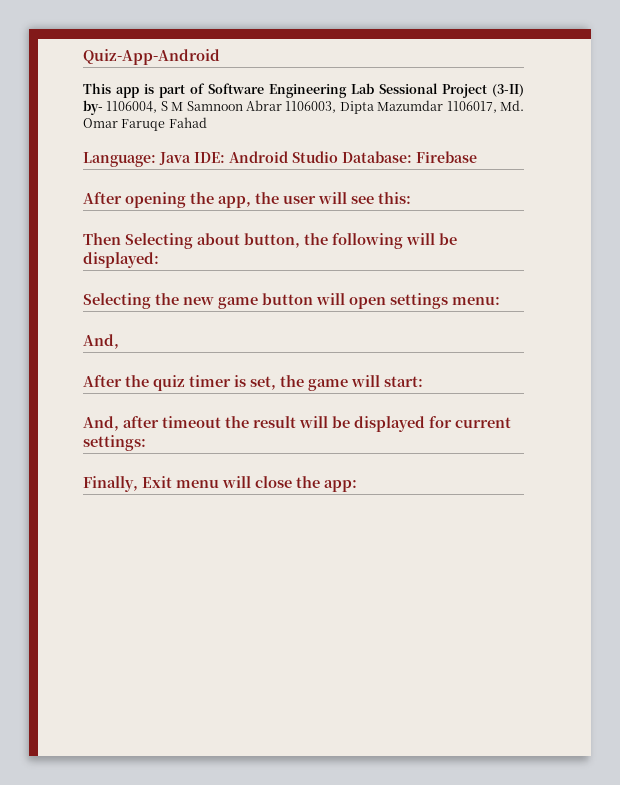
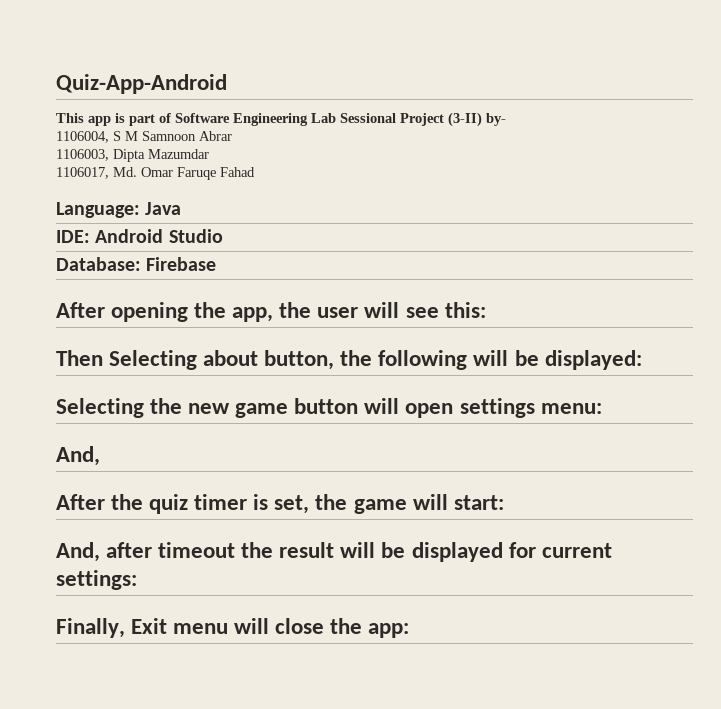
- This app is part of Software Engineering Lab Sessional Project (3-II) by- 1106004, S M Samnoon Abrar 1106003, Dipta Mazumdar 1106017, Md. Omar Faruqe Fahad
+ This app is part of Software Engineering Lab Sessional Project (3-II) by-
+ 1106004, S M Samnoon Abrar
+ 1106003, Dipta Mazumdar
+ 1106017, Md. Omar Faruqe Fahad
- Language: Java IDE: Android Studio Database: Firebase
+ Language: Java
+ IDE: Android Studio
+ Database: Firebase

